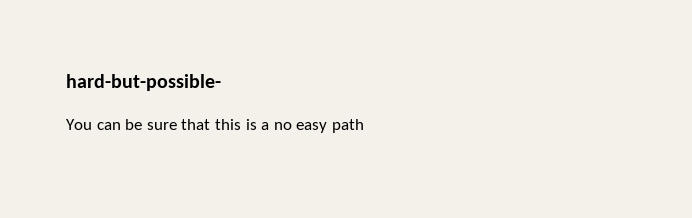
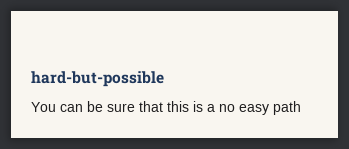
- hard-but-possible-
+ hard-but-possible

